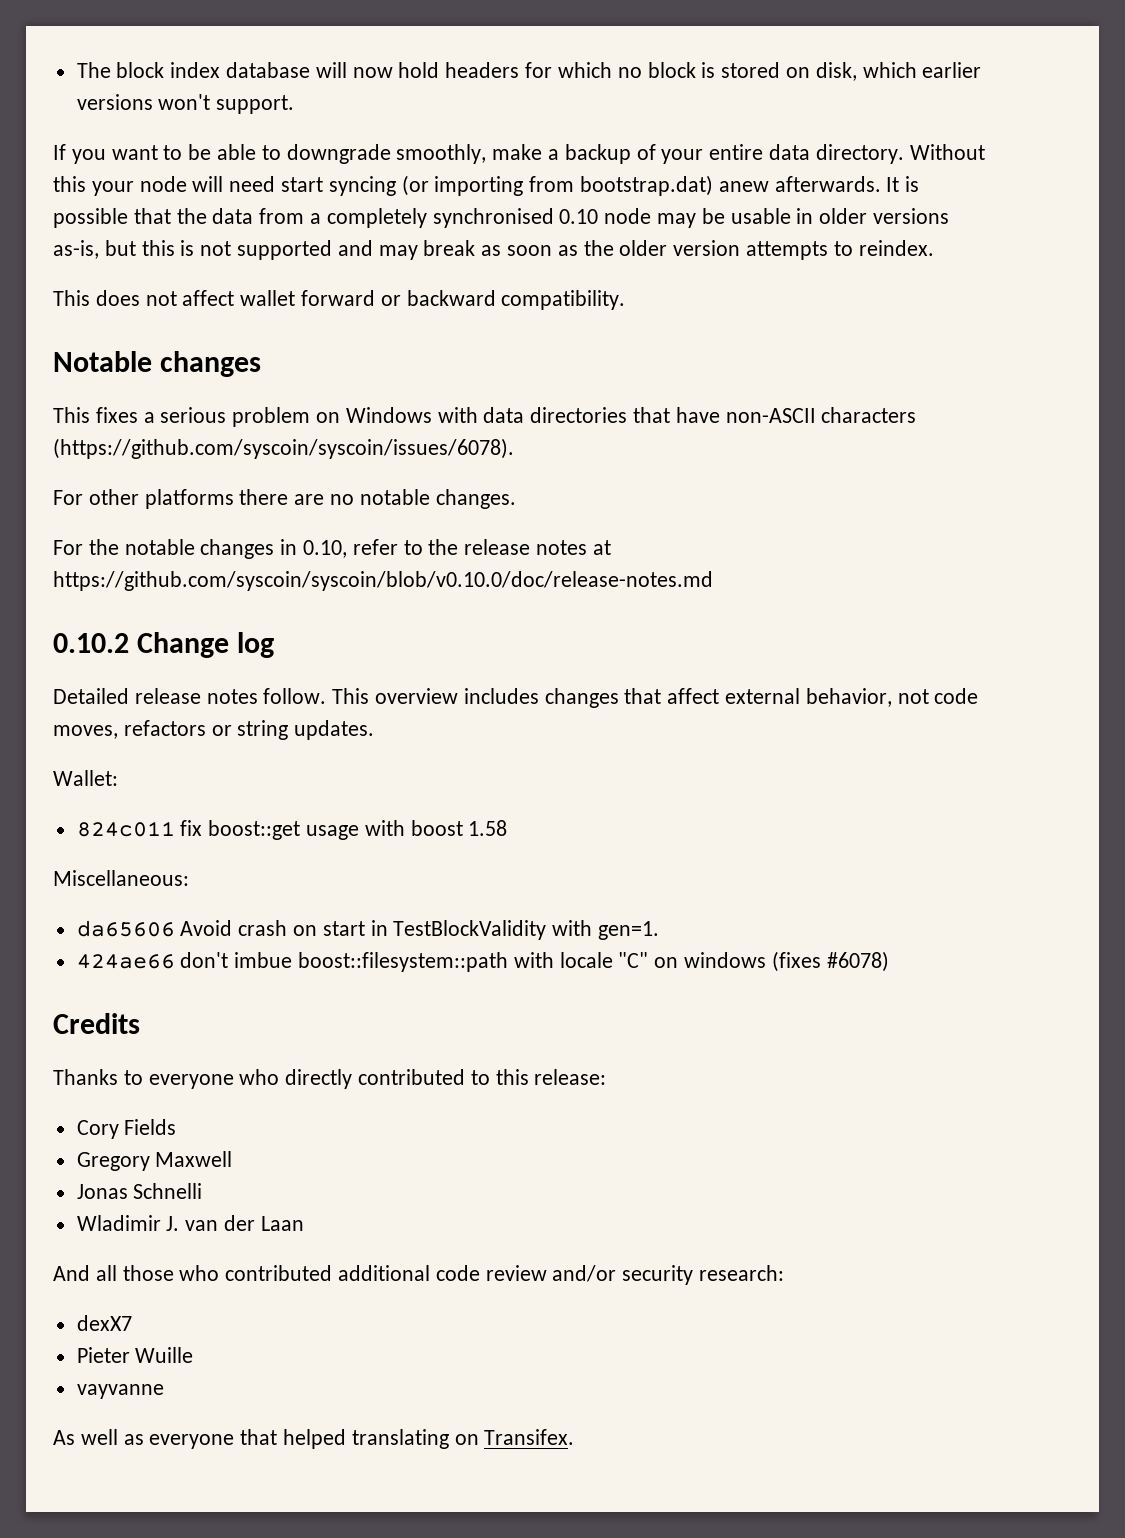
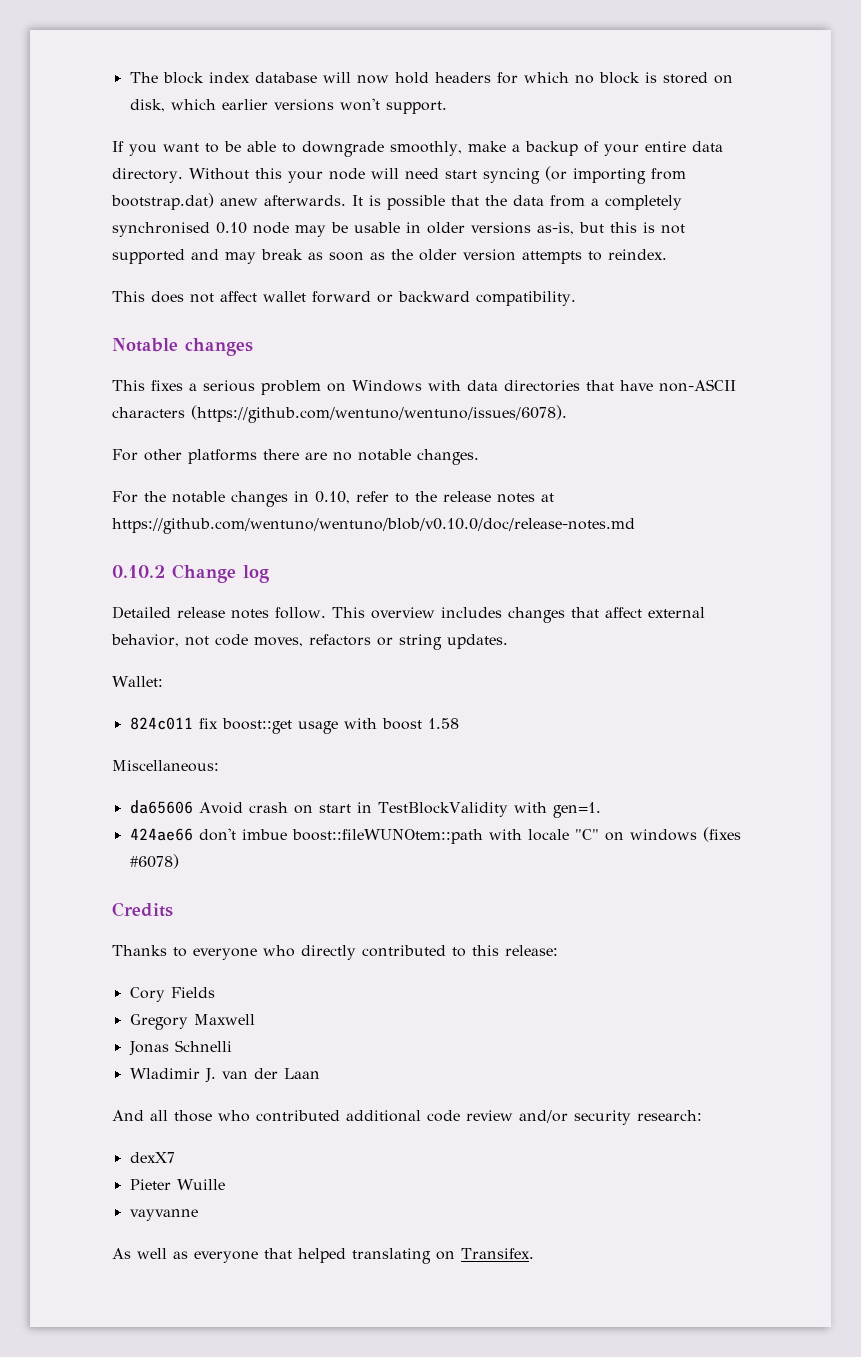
- This fixes a serious problem on Windows with data directories that have non-ASCII characters (https://github.com/syscoin/syscoin/issues/6078).
+ This fixes a serious problem on Windows with data directories that have non-ASCII characters (https://github.com/wentuno/wentuno/issues/6078).
- For the notable changes in 0.10, refer to the release notes at https://github.com/syscoin/syscoin/blob/v0.10.0/doc/release-notes.md
+ For the notable changes in 0.10, refer to the release notes at https://github.com/wentuno/wentuno/blob/v0.10.0/doc/release-notes.md
- 424ae66 don't imbue boost::filesystem::path with locale "C" on windows (fixes #6078)
+ 424ae66 don't imbue boost::fileWUNOtem::path with locale "C" on windows (fixes #6078)

